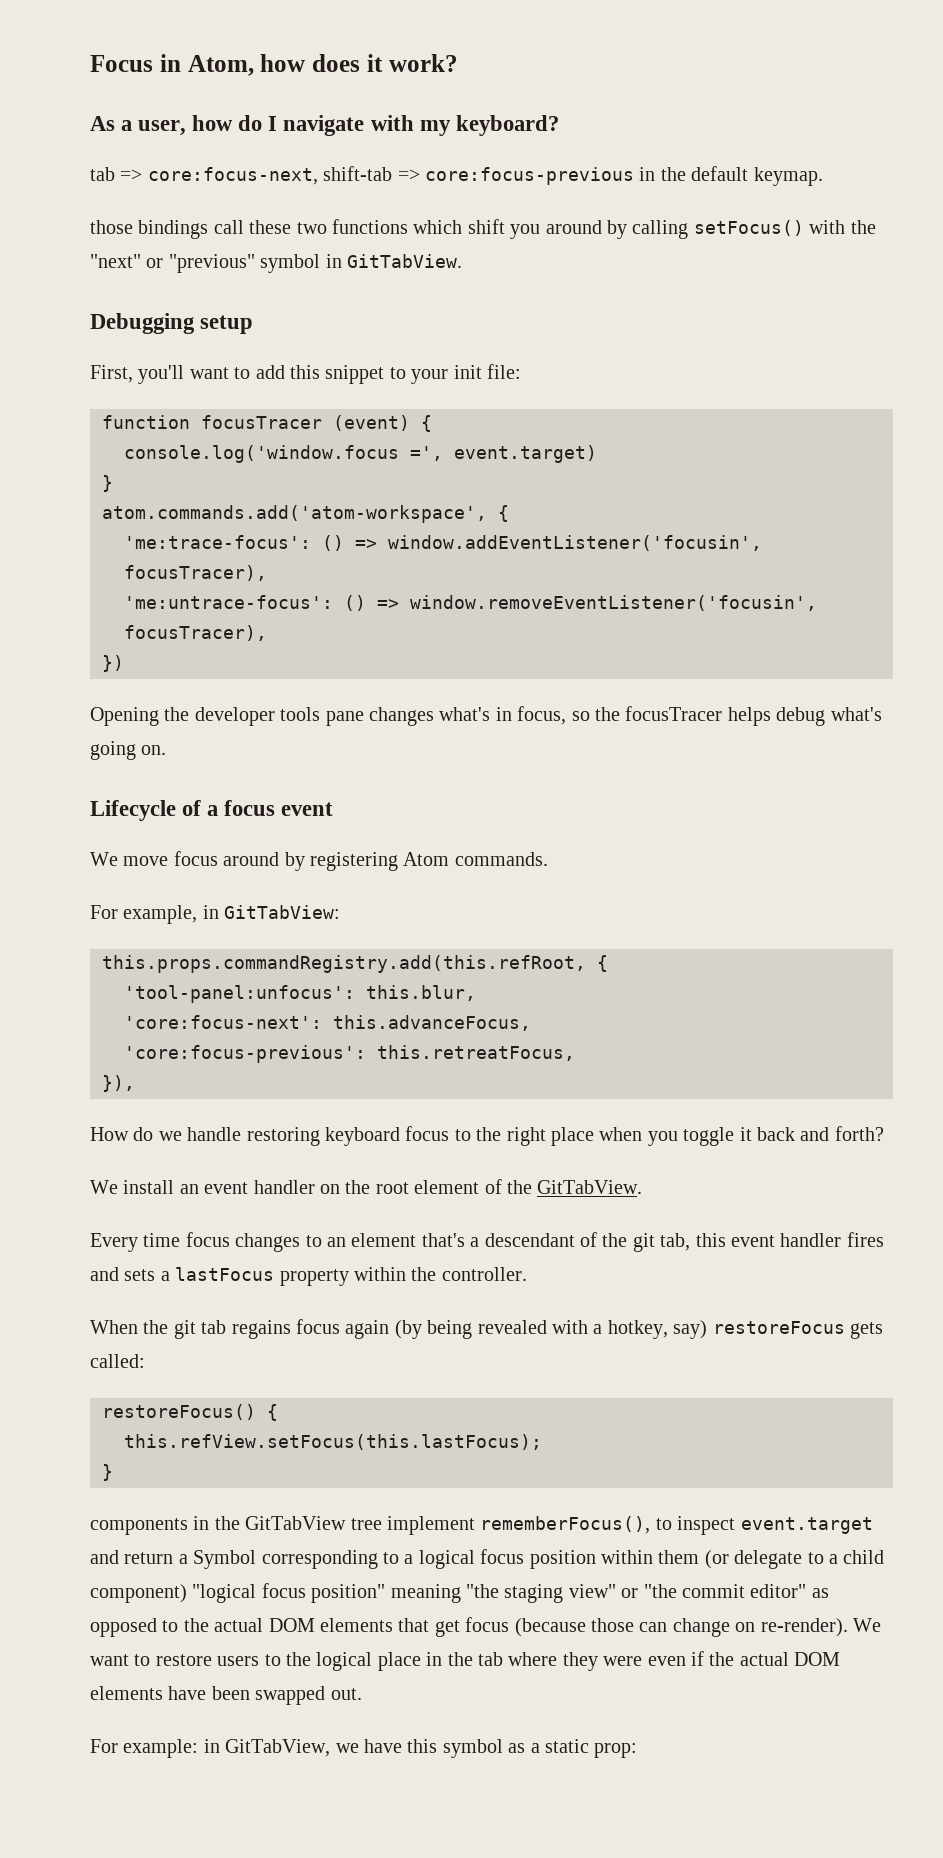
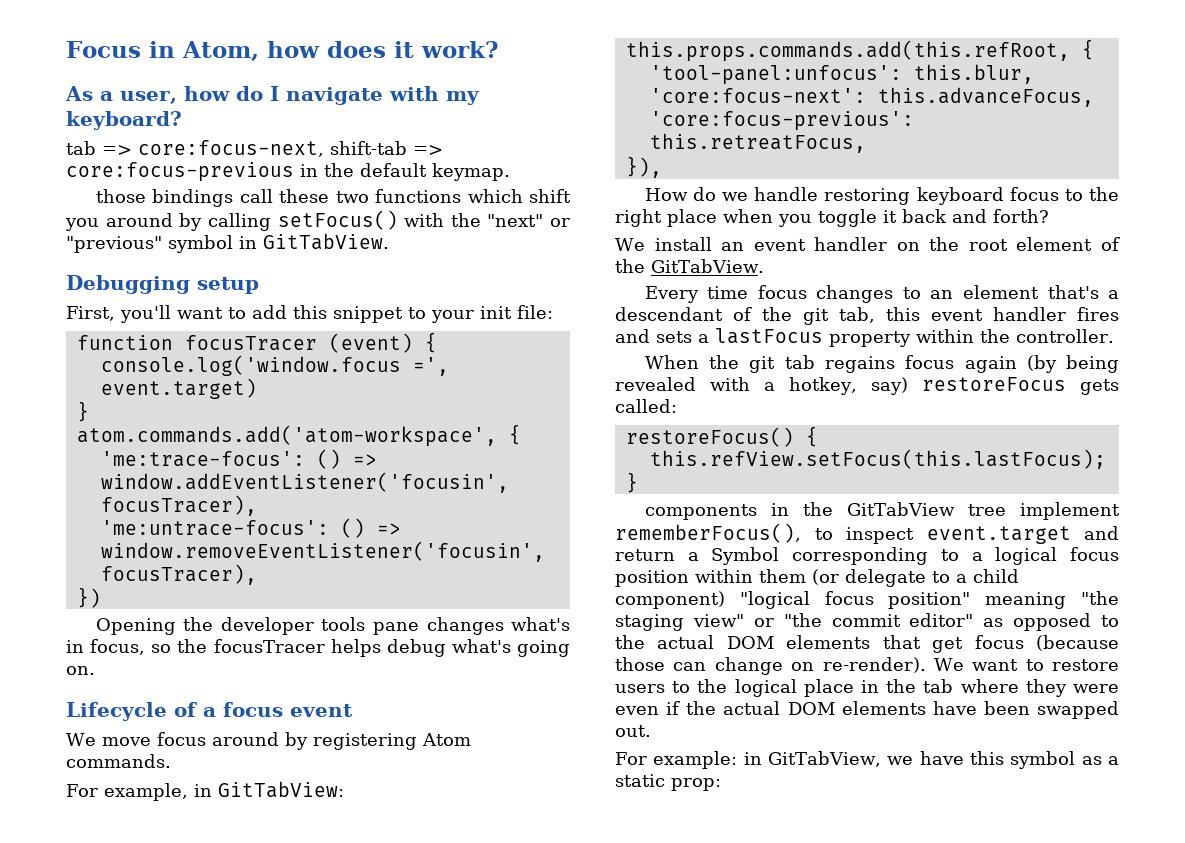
- this.props.commandRegistry.add(this.refRoot, {
+ this.props.commands.add(this.refRoot, {

